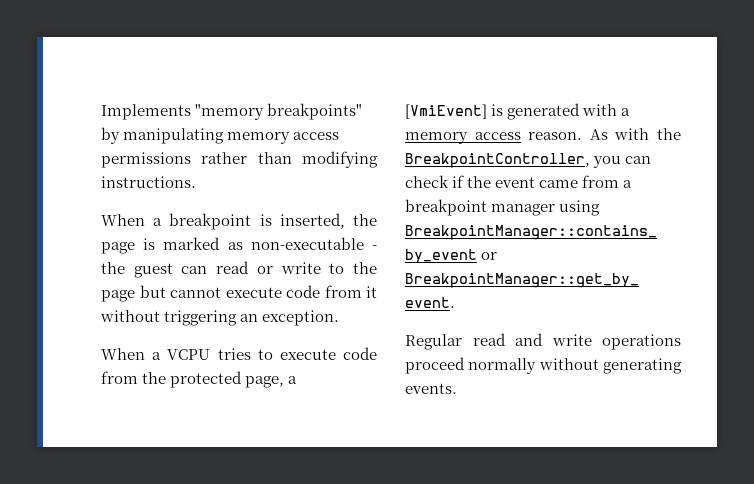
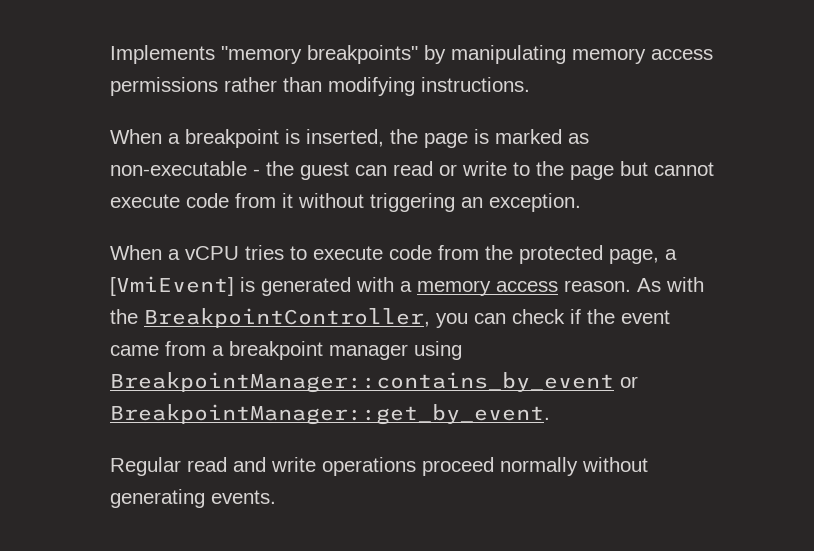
- When a VCPU tries to execute code from the protected page, a [VmiEvent] is generated with a memory access reason.
+ When a vCPU tries to execute code from the protected page, a [VmiEvent] is generated with a memory access reason.

